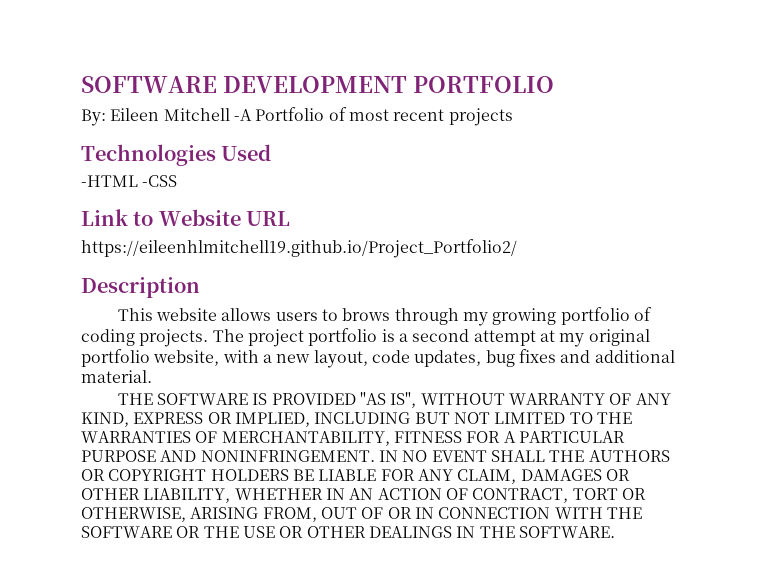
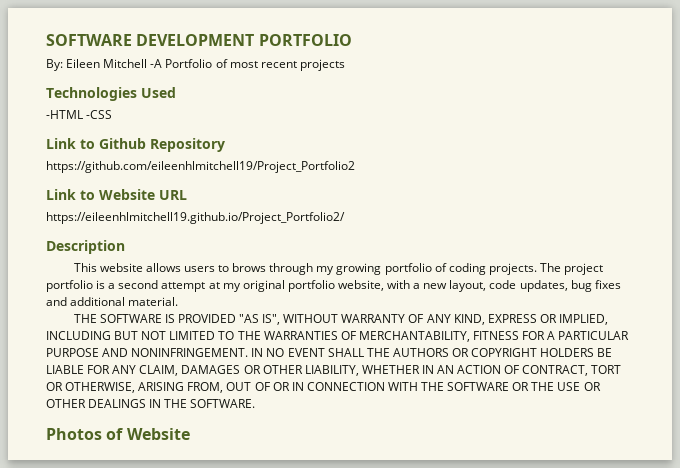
+ Link to Github Repository
+ https://github.com/eileenhlmitchell19/Project_Portfolio2
+ Photos of Website

